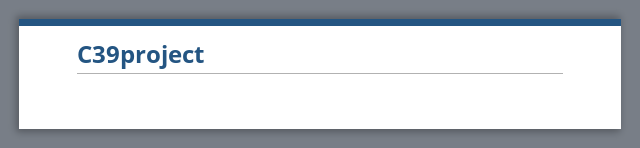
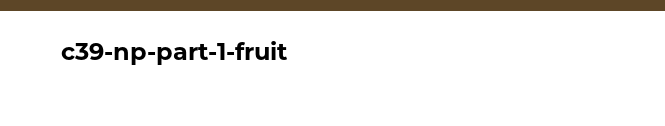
- C39project
+ c39-np-part-1-fruit

